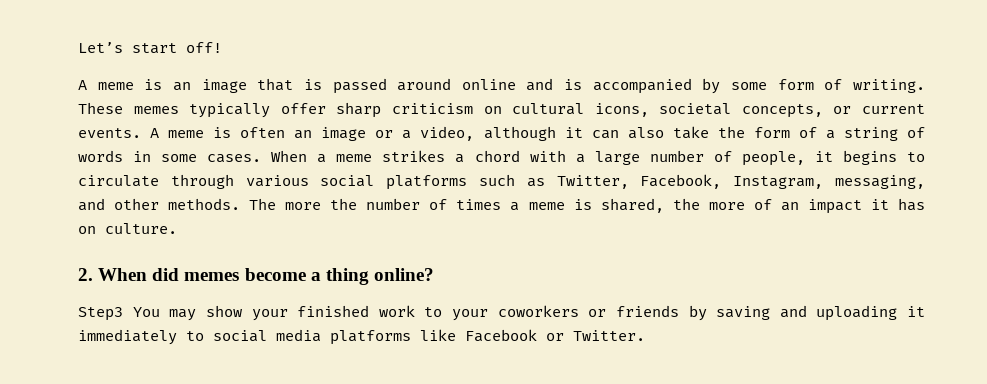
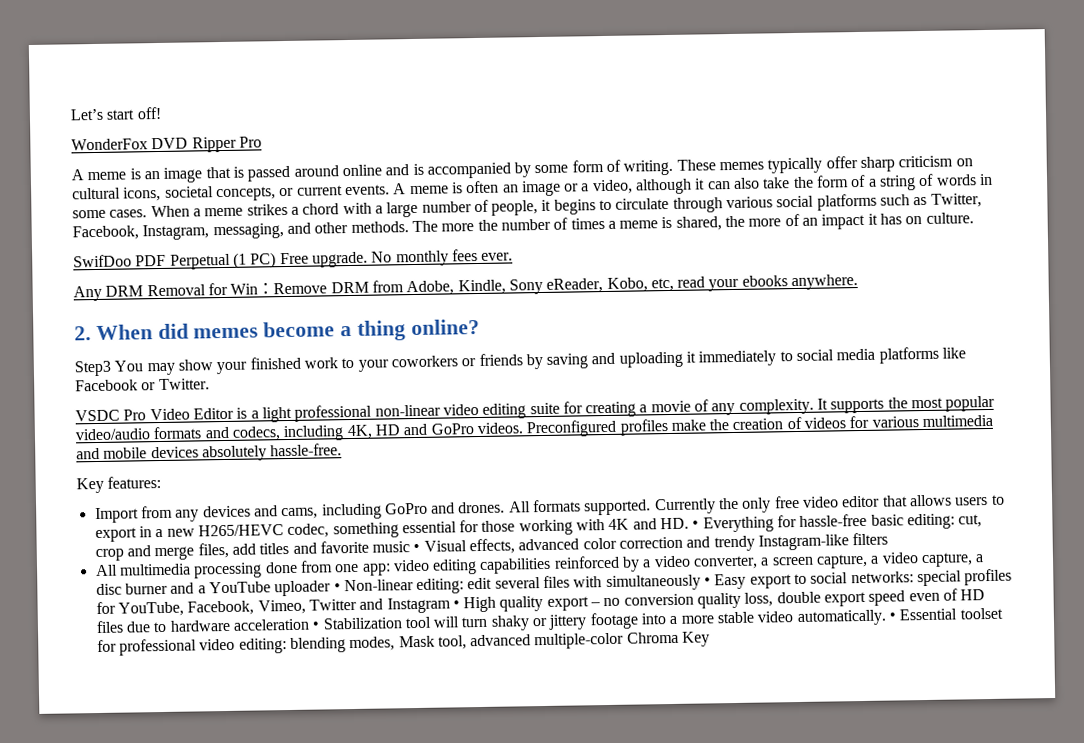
+ WonderFox DVD Ripper Pro
+ SwifDoo PDF Perpetual (1 PC) Free upgrade. No monthly fees ever.
+ Any DRM Removal for Win：Remove DRM from Adobe, Kindle, Sony eReader, Kobo, etc, read your ebooks anywhere.
+ VSDC Pro Video Editor is a light professional non-linear video editing suite for creating a movie of any complexity. It supports the most popular video/audio formats and codecs, including 4K, HD and GoPro videos. Preconfigured profiles make the creation of videos for various multimedia and mobile devices absolutely hassle-free.
+ Key features:
+ Import from any devices and cams, including GoPro and drones. All formats supported. Сurrently the only free video editor that allows users to export in a new H265/HEVC codec, something essential for those working with 4K and HD. • Everything for hassle-free basic editing: cut, crop and merge files, add titles and favorite music • Visual effects, advanced color correction and trendy Instagram-like filters
+ All multimedia processing done from one app: video editing capabilities reinforced by a video converter, a screen capture, a video capture, a disc burner and a YouTube uploader • Non-linear editing: edit several files with simultaneously • Easy export to social networks: special profiles for YouTube, Facebook, Vimeo, Twitter and Instagram • High quality export – no conversion quality loss, double export speed even of HD files due to hardware acceleration • Stabilization tool will turn shaky or jittery footage into a more stable video automatically. • Essential toolset for professional video editing: blending modes, Mask tool, advanced multiple-color Chroma Key

